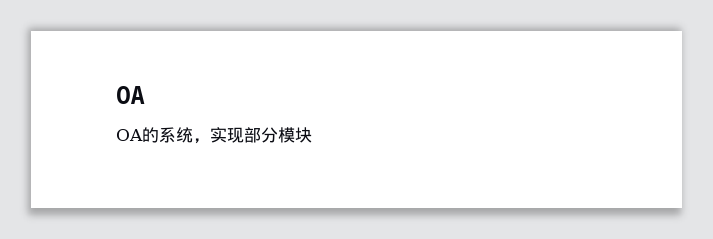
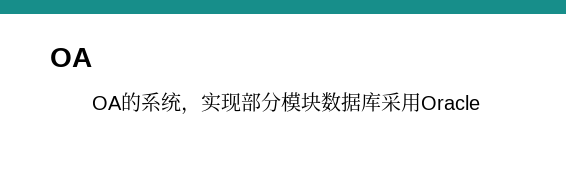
- OA的系统，实现部分模块
+ OA的系统，实现部分模块数据库采用Oracle

